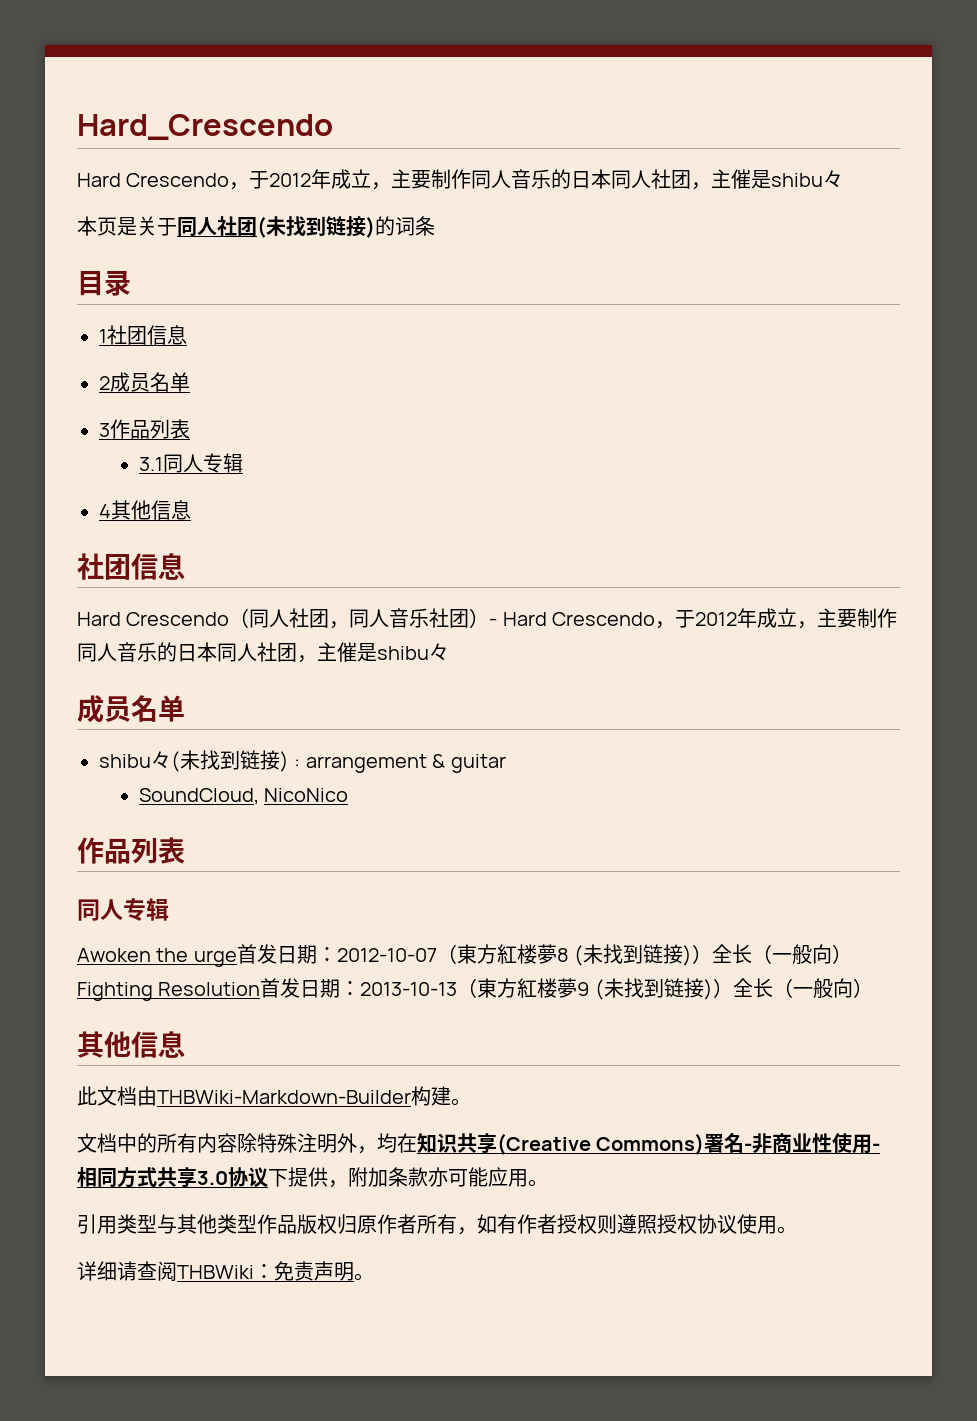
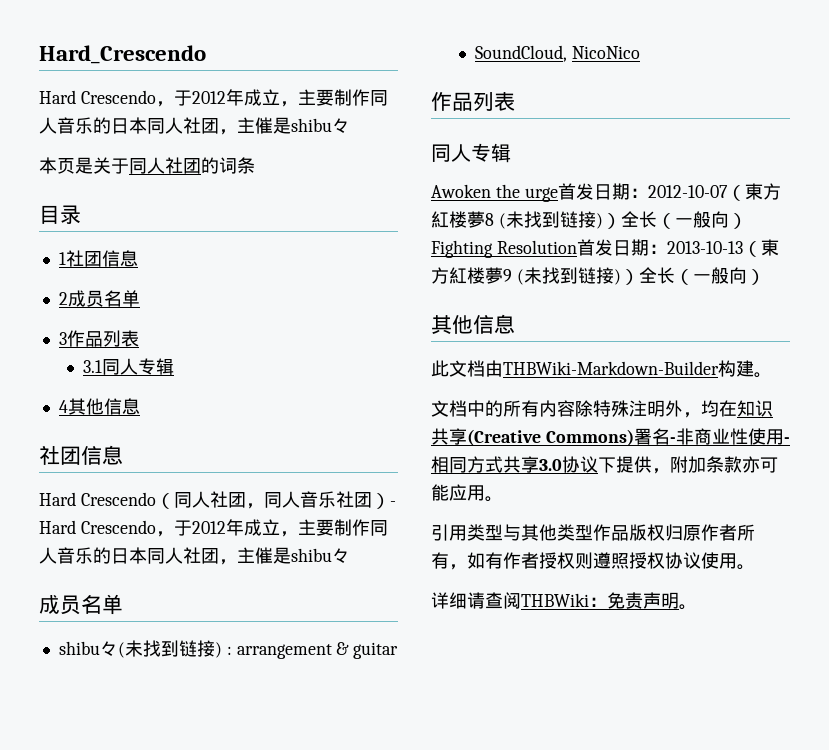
- 本页是关于同人社团(未找到链接)的词条
+ 本页是关于同人社团的词条

